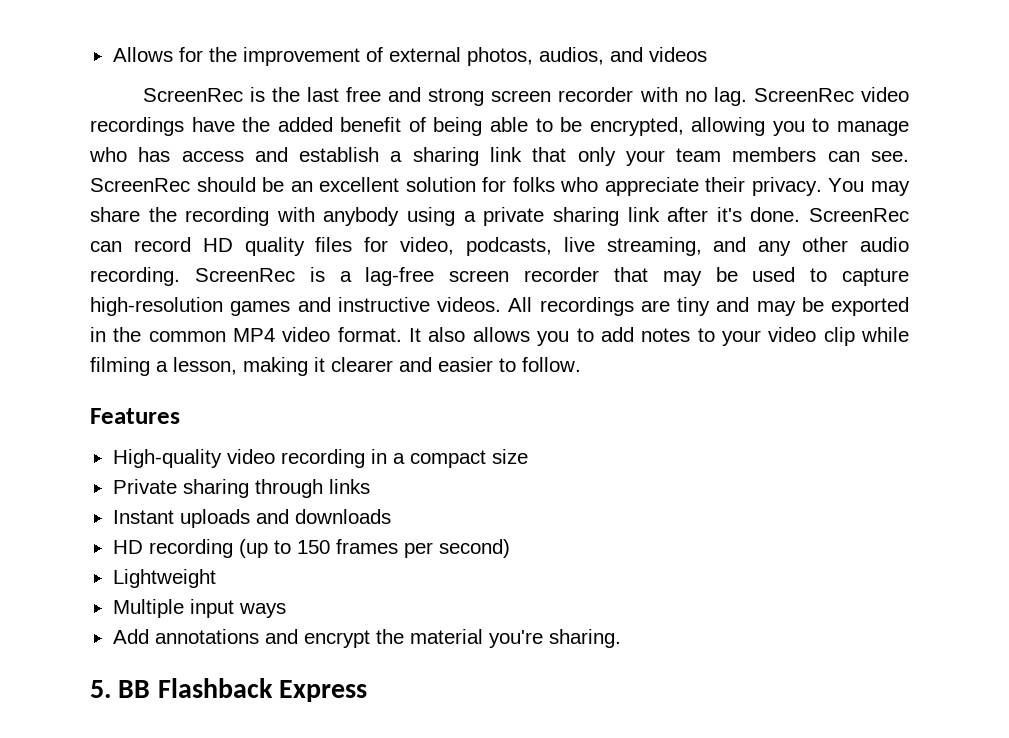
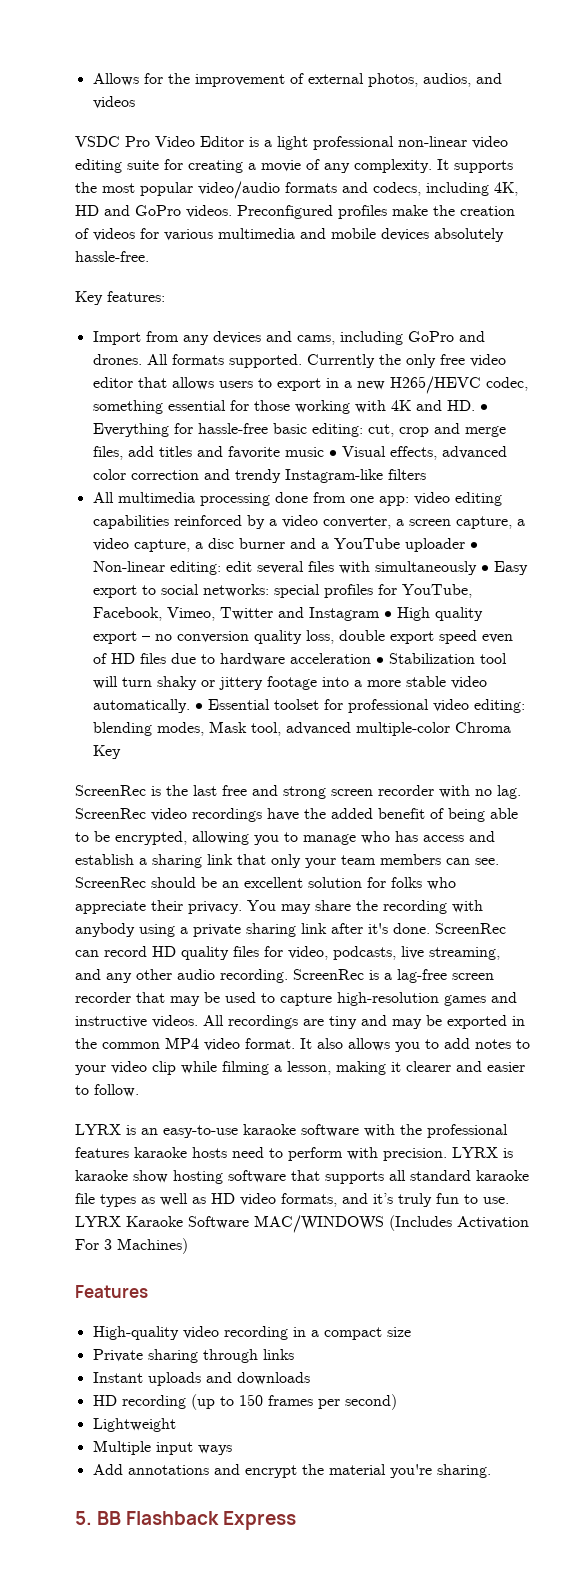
+ VSDC Pro Video Editor is a light professional non-linear video editing suite for creating a movie of any complexity. It supports the most popular video/audio formats and codecs, including 4K, HD and GoPro videos. Preconfigured profiles make the creation of videos for various multimedia and mobile devices absolutely hassle-free.
+ Key features:
+ Import from any devices and cams, including GoPro and drones. All formats supported. Сurrently the only free video editor that allows users to export in a new H265/HEVC codec, something essential for those working with 4K and HD. • Everything for hassle-free basic editing: cut, crop and merge files, add titles and favorite music • Visual effects, advanced color correction and trendy Instagram-like filters
+ All multimedia processing done from one app: video editing capabilities reinforced by a video converter, a screen capture, a video capture, a disc burner and a YouTube uploader • Non-linear editing: edit several files with simultaneously • Easy export to social networks: special profiles for YouTube, Facebook, Vimeo, Twitter and Instagram • High quality export – no conversion quality loss, double export speed even of HD files due to hardware acceleration • Stabilization tool will turn shaky or jittery footage into a more stable video automatically. • Essential toolset for professional video editing: blending modes, Mask tool, advanced multiple-color Chroma Key
+ LYRX is an easy-to-use karaoke software with the professional features karaoke hosts need to perform with precision. LYRX is karaoke show hosting software that supports all standard karaoke file types as well as HD video formats, and it’s truly fun to use. LYRX Karaoke Software MAC/WINDOWS (Includes Activation For 3 Machines)

